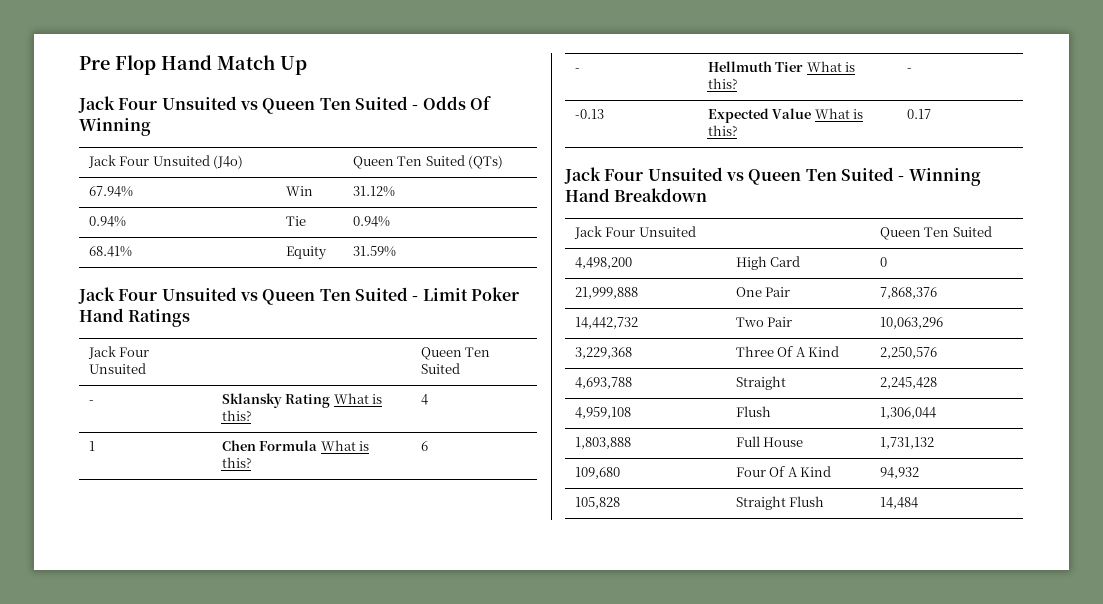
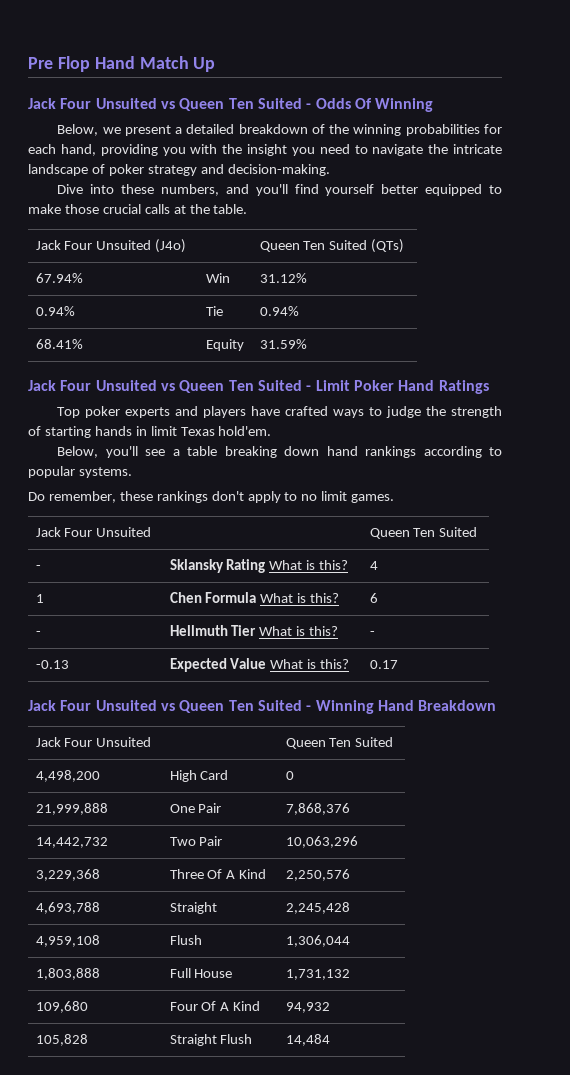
+ Below, we present a detailed breakdown of the winning probabilities for each hand, providing you with the insight you need to navigate the intricate landscape of poker strategy and decision-making.
+ Dive into these numbers, and you'll find yourself better equipped to make those crucial calls at the table.
+ Top poker experts and players have crafted ways to judge the strength of starting hands in limit Texas hold'em.
+ Below, you'll see a table breaking down hand rankings according to popular systems.
+ Do remember, these rankings don't apply to no limit games.

